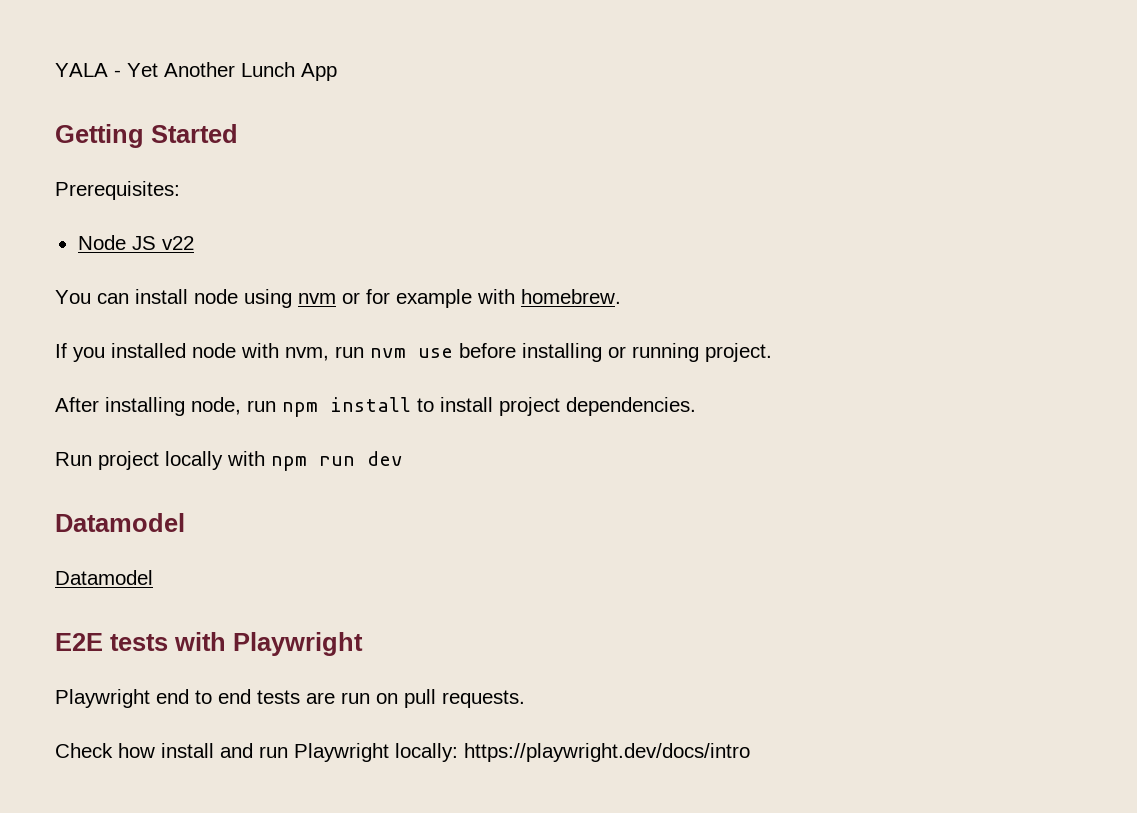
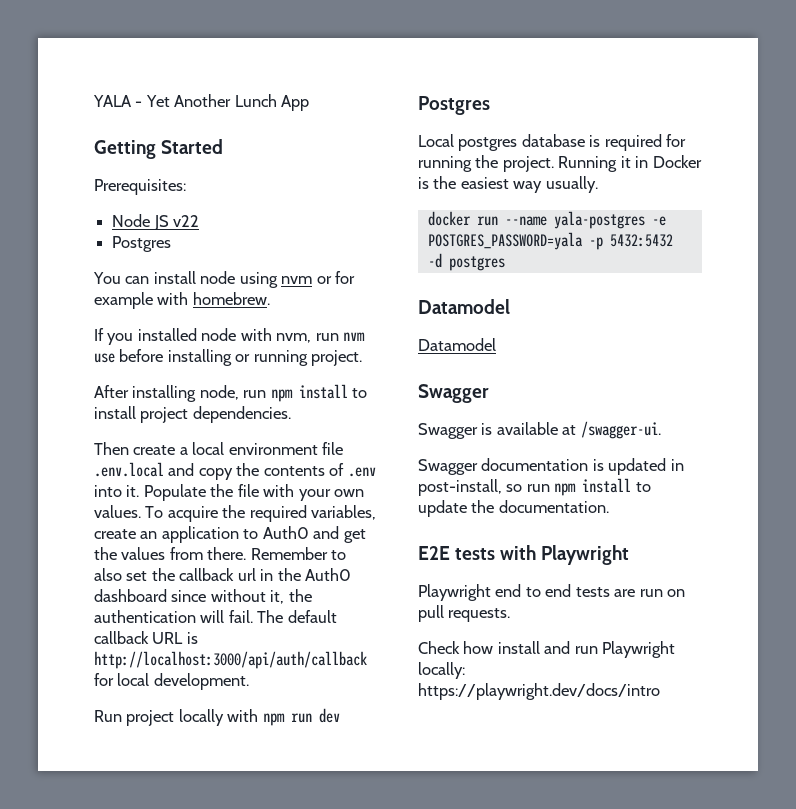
  Node JS v22
+ Postgres
+ Then create a local environment file .env.local and copy the contents of .env into it. Populate the file with your own values. To acquire the required variables, create an application to Auth0 and get the values from there. Remember to also set the callback url in the Auth0 dashboard since without it, the authentication will fail. The default callback URL is http://localhost:3000/api/auth/callback for local development.
  Run project locally with npm run dev
+ Postgres
+ Local postgres database is required for running the project. Running it in Docker is the easiest way usually.
+ docker run --name yala-postgres -e POSTGRES_PASSWORD=yala -p 5432:5432 -d postgres
  Datamodel
  Datamodel
+ Swagger
+ Swagger is available at /swagger-ui.
+ Swagger documentation is updated in post-install, so run npm install to update the documentation.

